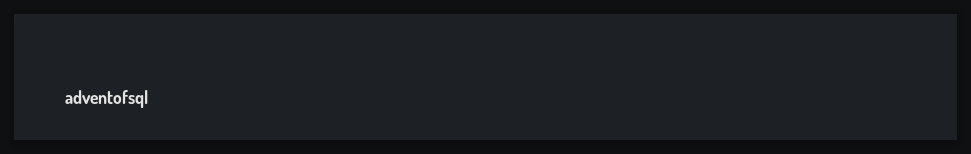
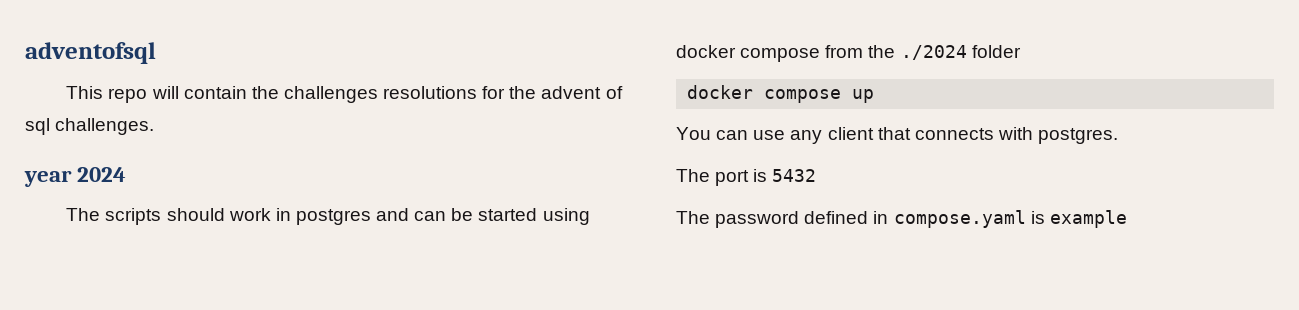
+ This repo will contain the challenges resolutions for the advent of sql challenges.
+ year 2024
+ The scripts should work in postgres and can be started using docker compose from the ./2024 folder
+ docker compose up
+ You can use any client that connects with postgres.
+ The port is 5432
+ The password defined in compose.yaml is example

